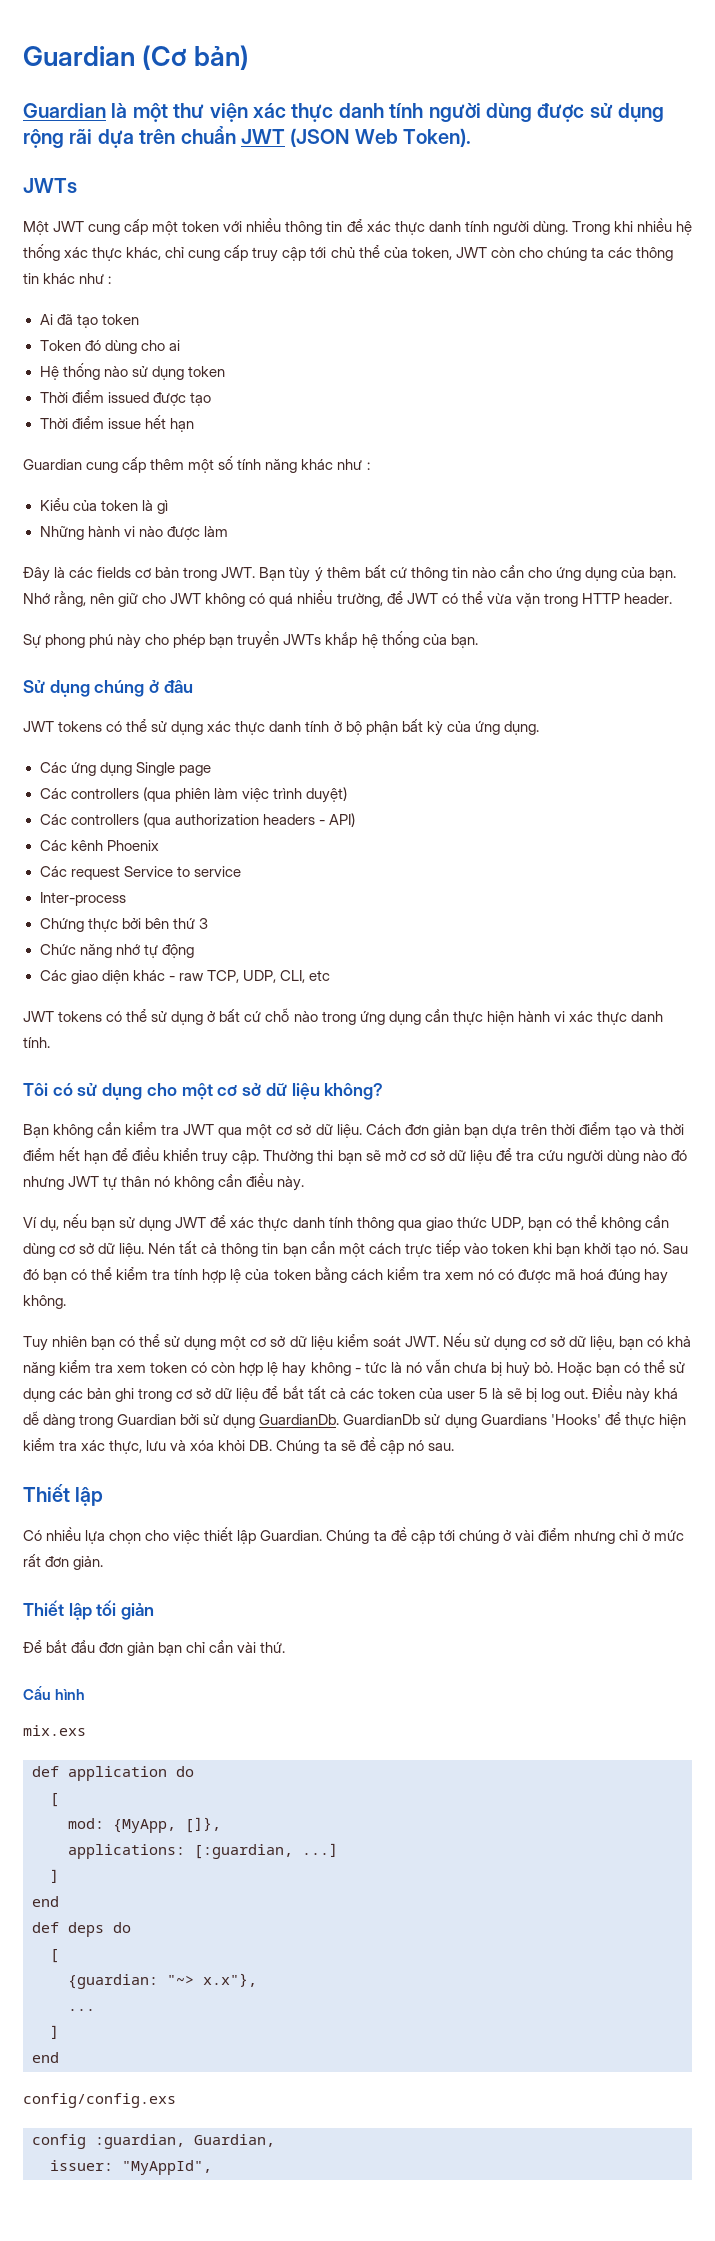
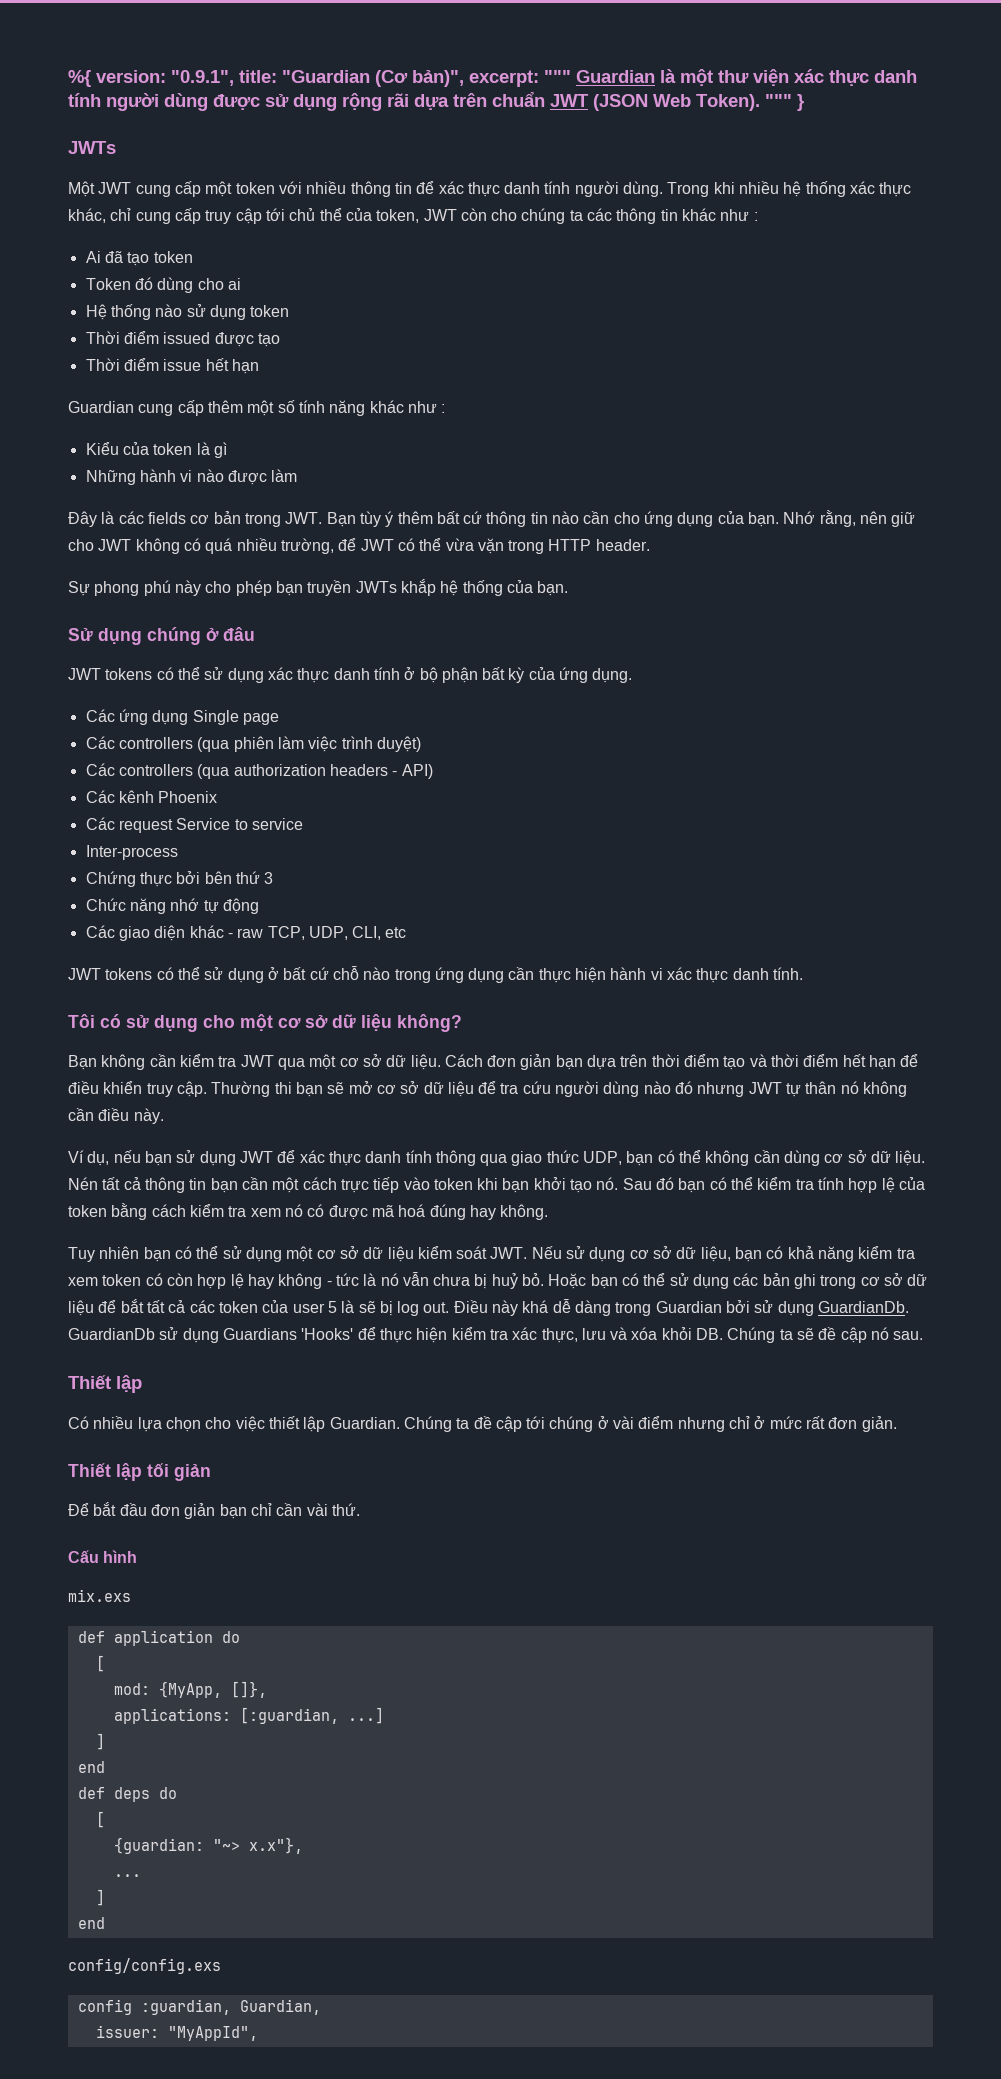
- Guardian (Cơ bản)
- Guardian là một thư viện xác thực danh tính người dùng được sử dụng rộng rãi dựa trên chuẩn JWT (JSON Web Token).
+ %{ version: "0.9.1", title: "Guardian (Cơ bản)", excerpt: """ Guardian là một thư viện xác thực danh tính người dùng được sử dụng rộng rãi dựa trên chuẩn JWT (JSON Web Token). """ }

